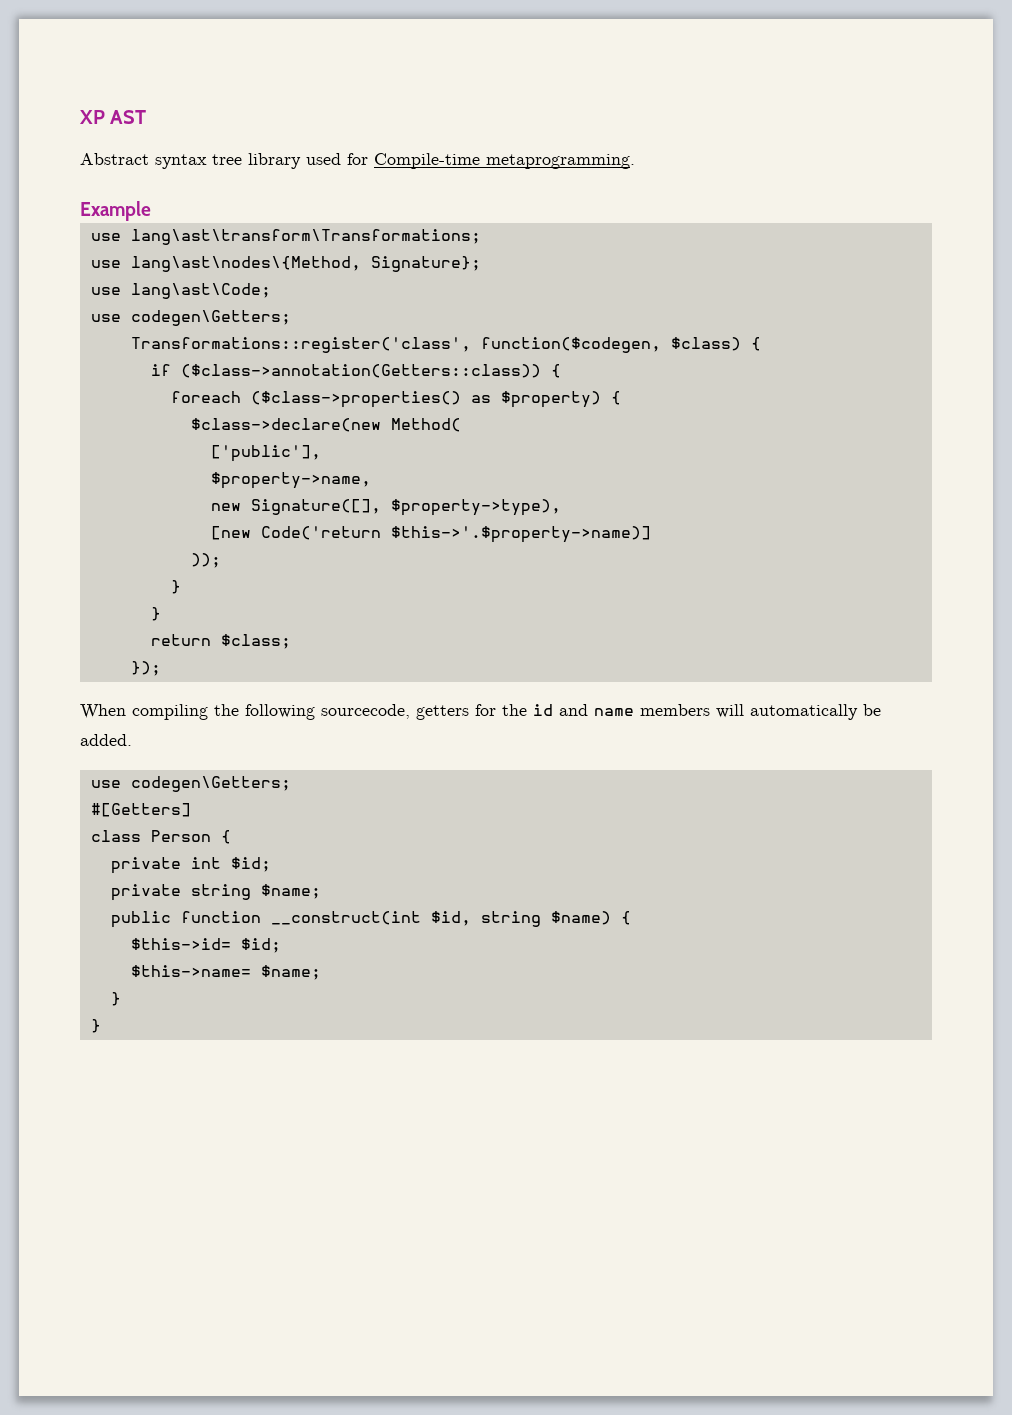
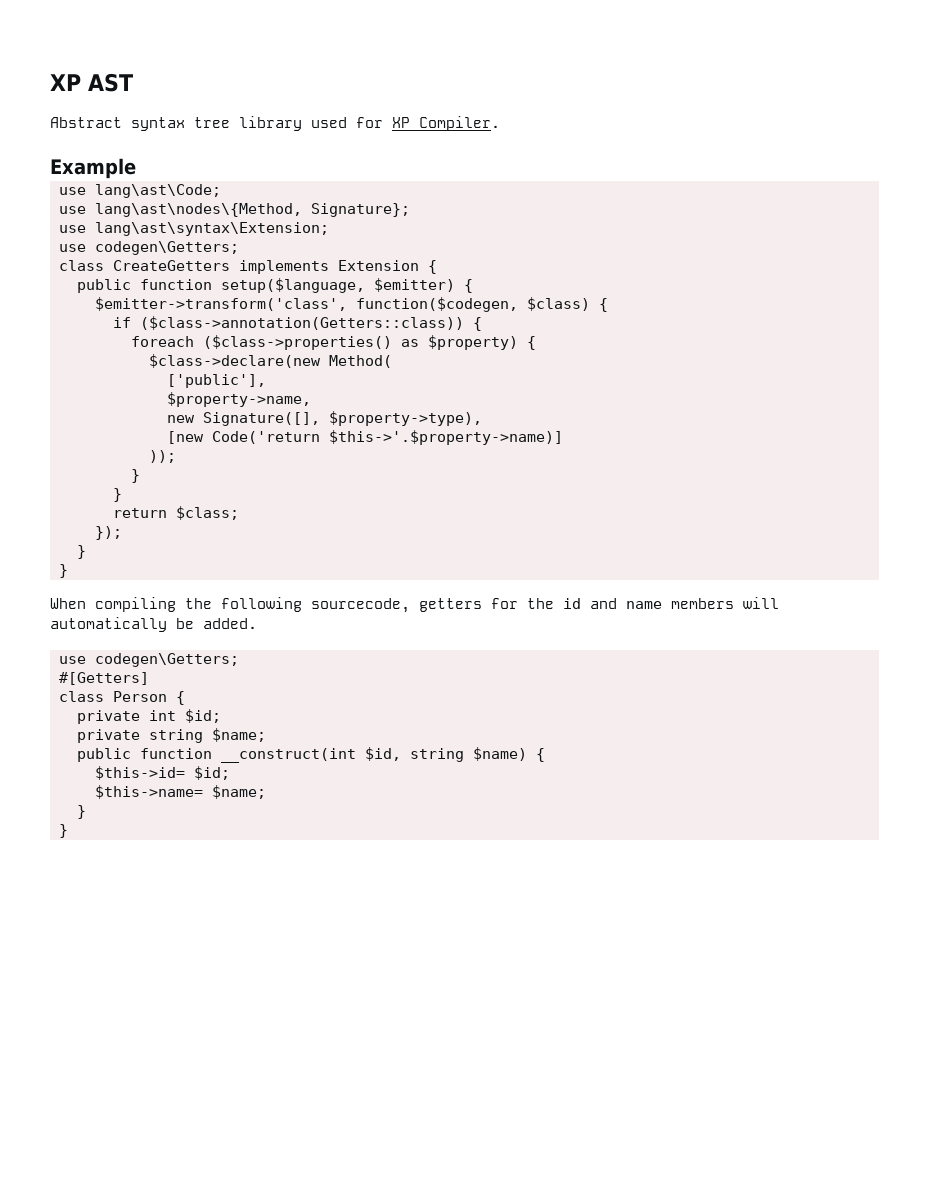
- Abstract syntax tree library used for Compile-time metaprogramming.
+ Abstract syntax tree library used for XP Compiler.
- use lang\ast\transform\Transformations;
+ use lang\ast\Code;
- use lang\ast\Code;
+ use lang\ast\syntax\Extension;
  use codegen\Getters;
- Transformations::register('class', function($codegen, $class) {
+ class CreateGetters implements Extension {
+ public function setup($language, $emitter) {
+ $emitter->transform('class', function($codegen, $class) {
  });
+ }
+ }

